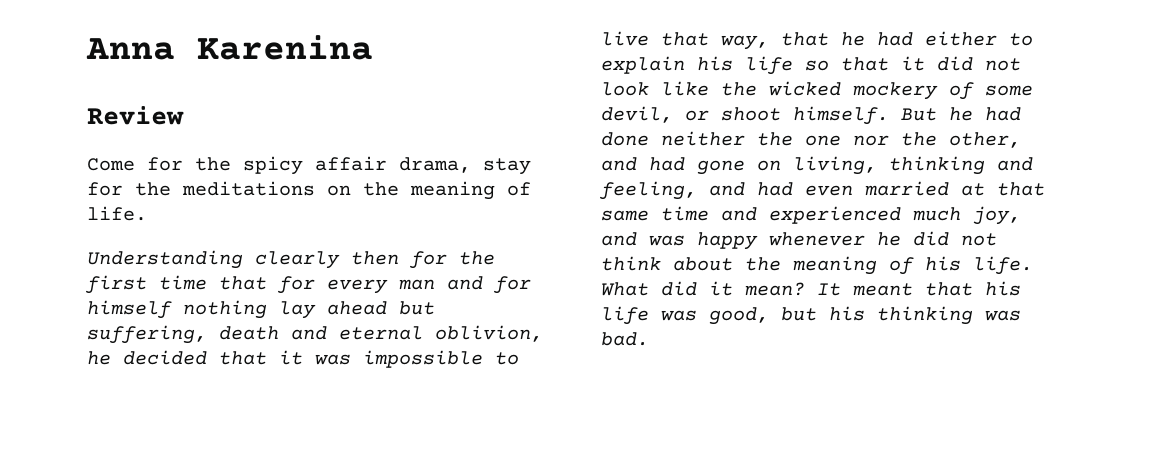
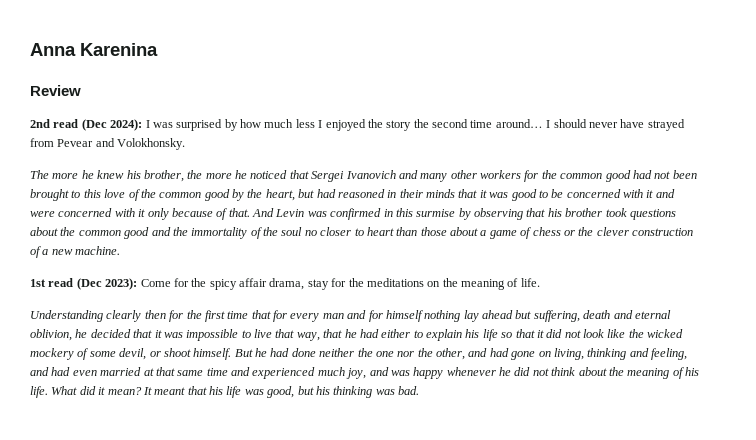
- Come for the spicy affair drama, stay for the meditations on the meaning of life.
+ 2nd read (Dec 2024): I was surprised by how much less I enjoyed the story the second time around… I should never have strayed from Pevear and Volokhonsky.
+ The more he knew his brother, the more he noticed that Sergei Ivanovich and many other workers for the common good had not been brought to this love of the common good by the heart, but had reasoned in their minds that it was good to be concerned with it and were concerned with it only because of that. And Levin was confirmed in this surmise by observing that his brother took questions about the common good and the immortality of the soul no closer to heart than those about a game of chess or the clever construction of a new machine.
+ 1st read (Dec 2023): Come for the spicy affair drama, stay for the meditations on the meaning of life.

